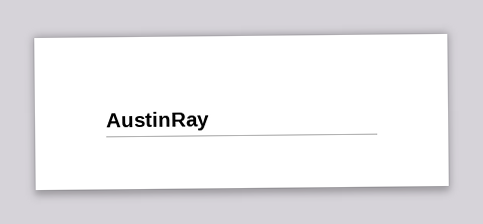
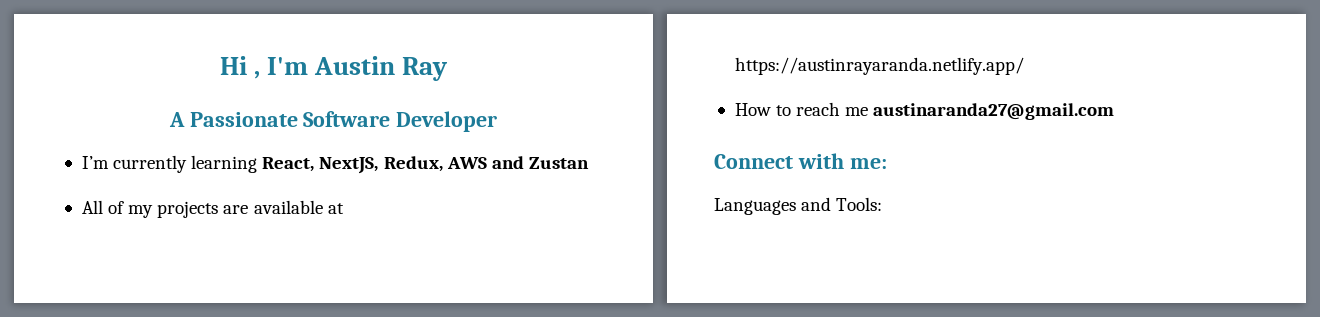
- AustinRay
+ Hi , I'm Austin Ray
+ A Passionate Software Developer
+ I’m currently learning React, NextJS, Redux, AWS and Zustan
+ All of my projects are available at https://austinrayaranda.netlify.app/
+ How to reach me austinaranda27@gmail.com
+ Connect with me:
+ Languages and Tools:

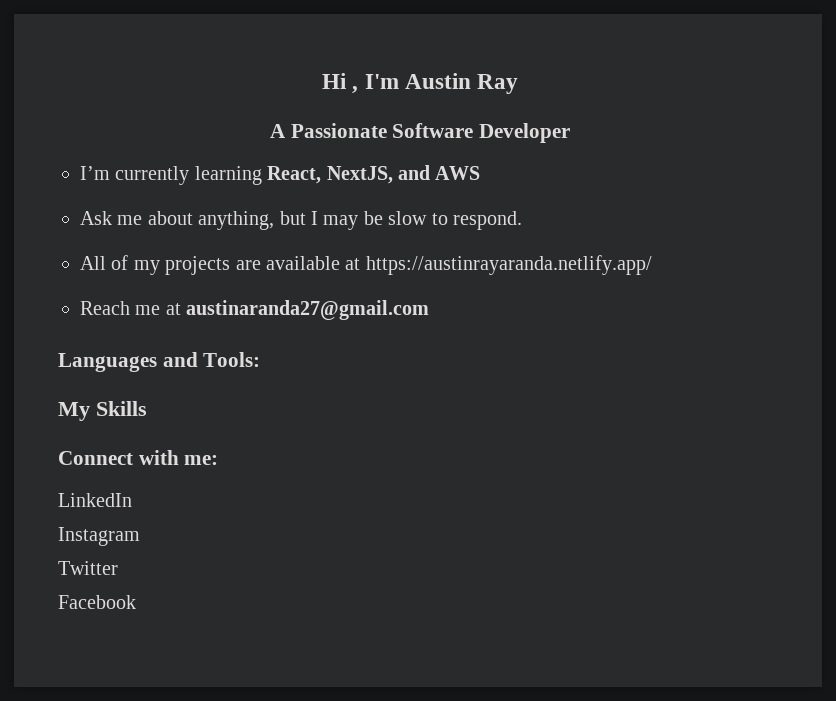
- I’m currently learning React, NextJS, Redux, AWS and Zustan
+ I’m currently learning React, NextJS, and AWS
+ Ask me about anything, but I may be slow to respond.
- How to reach me austinaranda27@gmail.com
+ Reach me at austinaranda27@gmail.com
+ Languages and Tools:
+ My Skills
- Languages and Tools:
+ LinkedIn
+ Instagram
+ Twitter
+ Facebook

